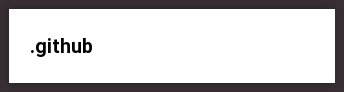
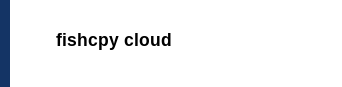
- .github
+ fishcpy cloud

